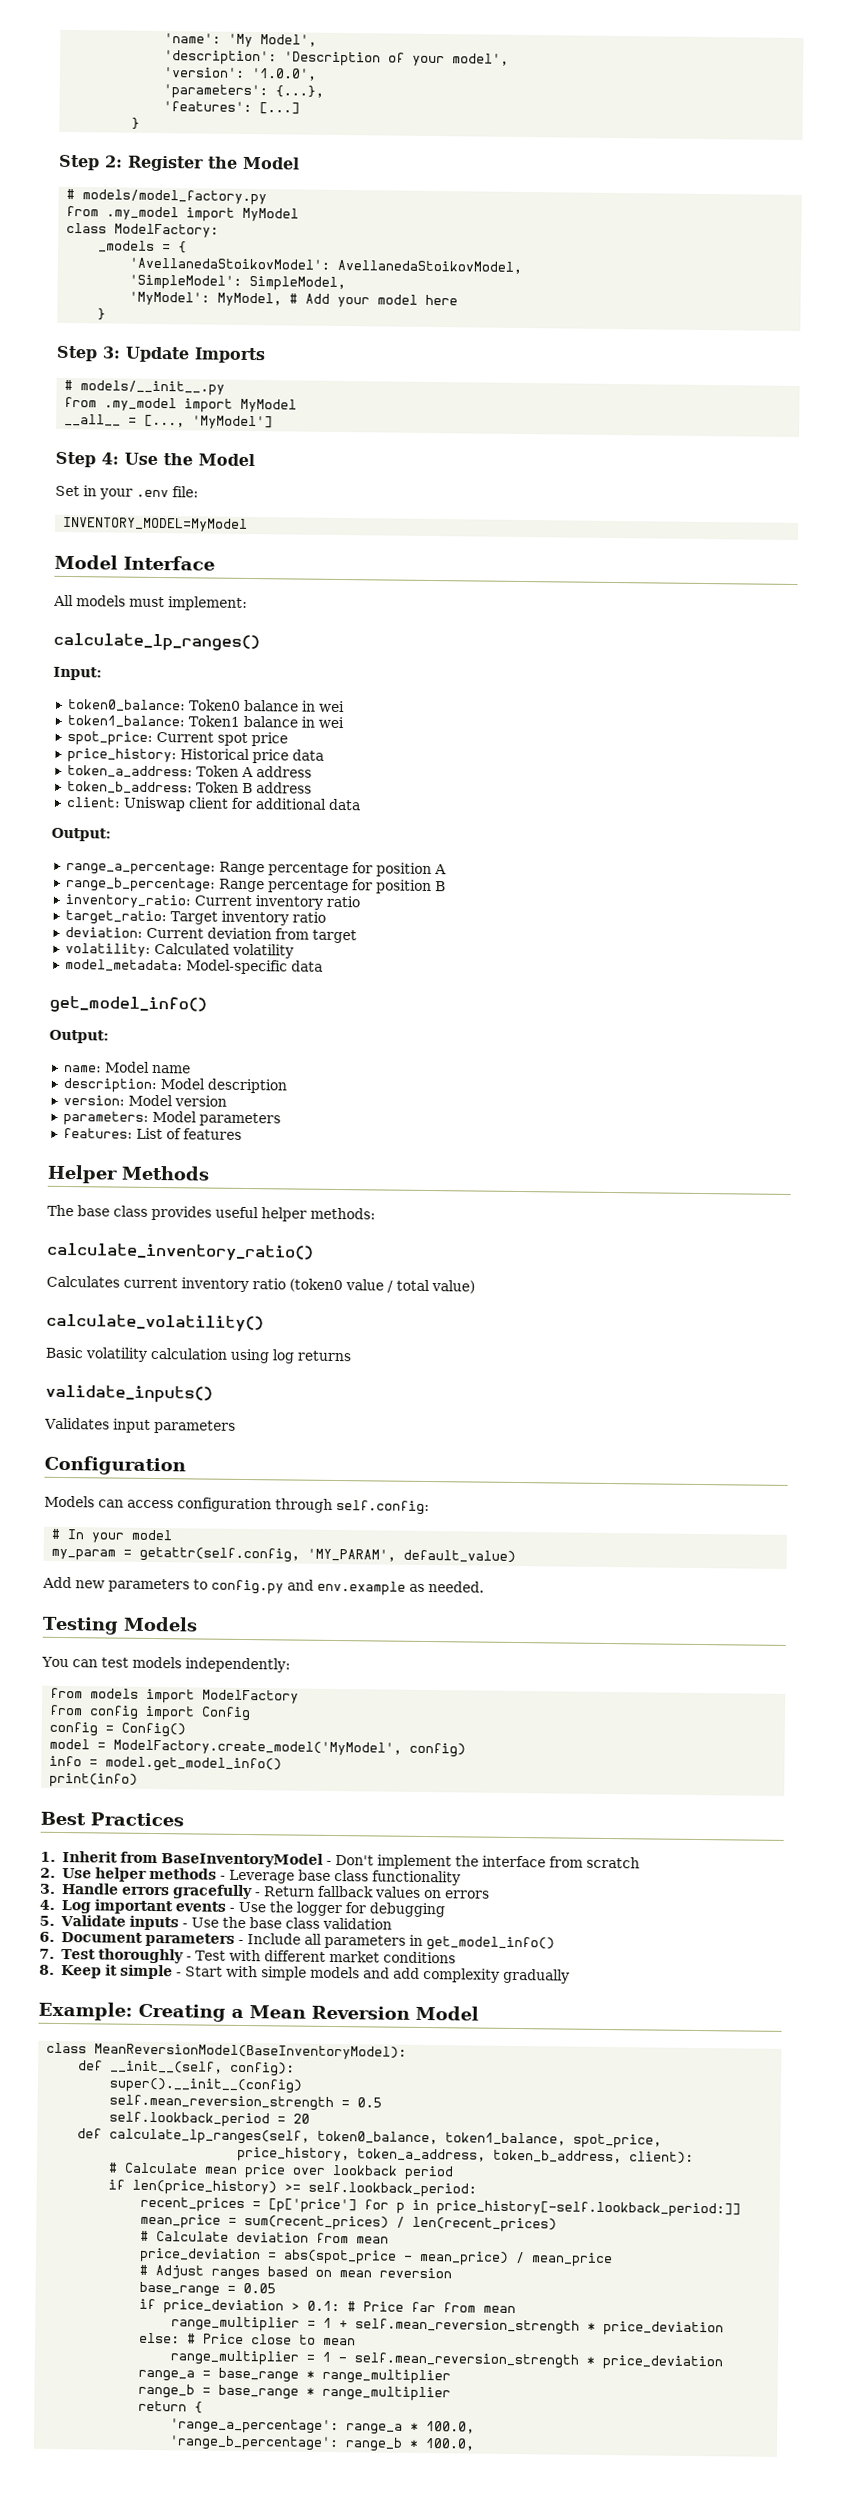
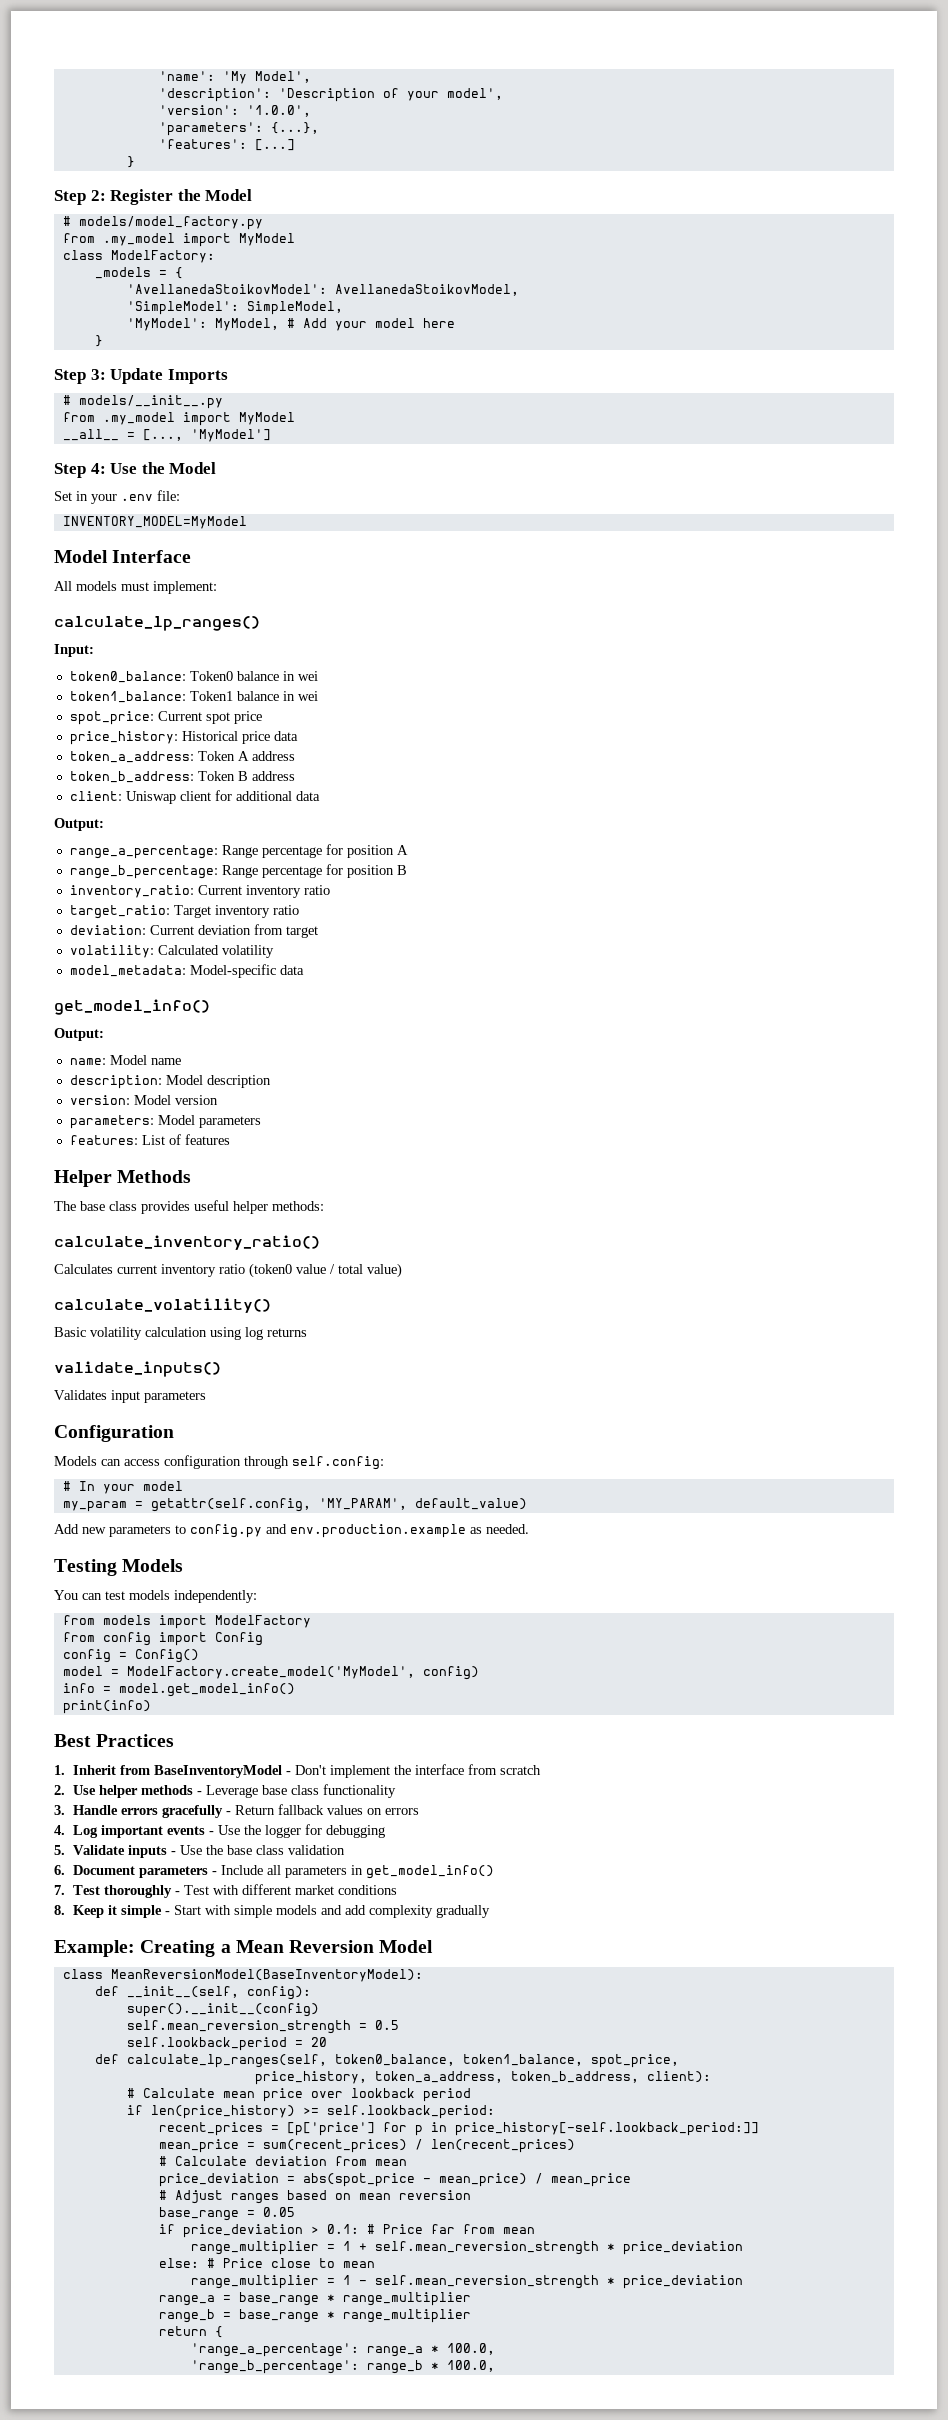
- Add new parameters to config.py and env.example as needed.
+ Add new parameters to config.py and env.production.example as needed.

